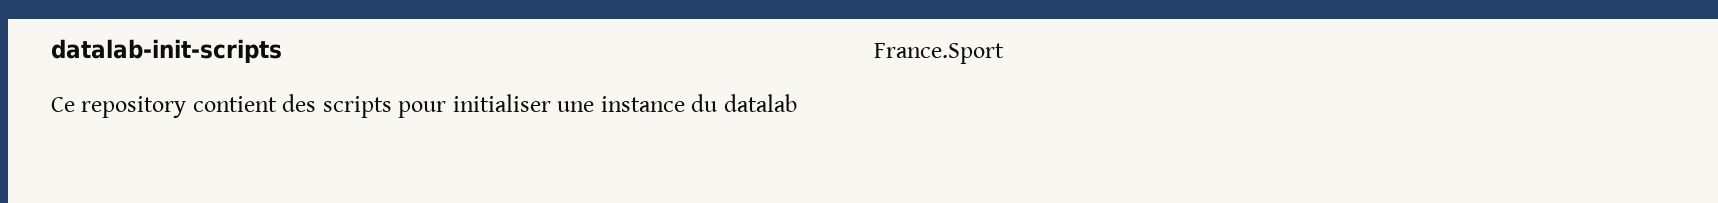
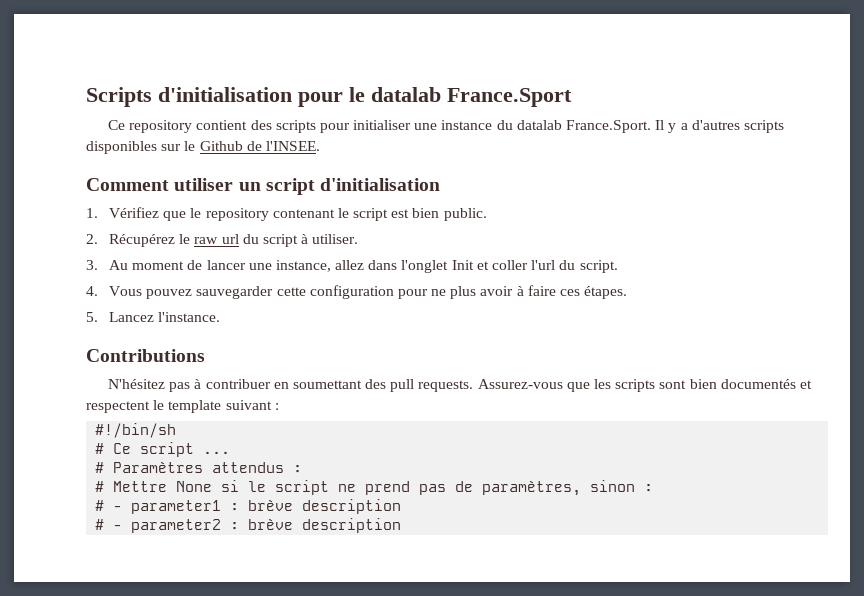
- datalab-init-scripts
+ Scripts d'initialisation pour le datalab France.Sport
- Ce repository contient des scripts pour initialiser une instance du datalab France.Sport
+ Ce repository contient des scripts pour initialiser une instance du datalab France.Sport. Il y a d'autres scripts disponibles sur le Github de l'INSEE.
+ Comment utiliser un script d'initialisation
+ 1. Vérifiez que le repository contenant le script est bien public.
+ 2. Récupérez le raw url du script à utiliser.
+ 3. Au moment de lancer une instance, allez dans l'onglet Init et coller l'url du script.
+ 4. Vous pouvez sauvegarder cette configuration pour ne plus avoir à faire ces étapes.
+ 5. Lancez l'instance.
+ Contributions
+ N'hésitez pas à contribuer en soumettant des pull requests. Assurez-vous que les scripts sont bien documentés et respectent le template suivant :
+ #!/bin/sh
+ # Ce script ...
+ # Paramètres attendus :
+ # Mettre None si le script ne prend pas de paramètres, sinon :
+ # - parameter1 : brève description
+ # - parameter2 : brève description

